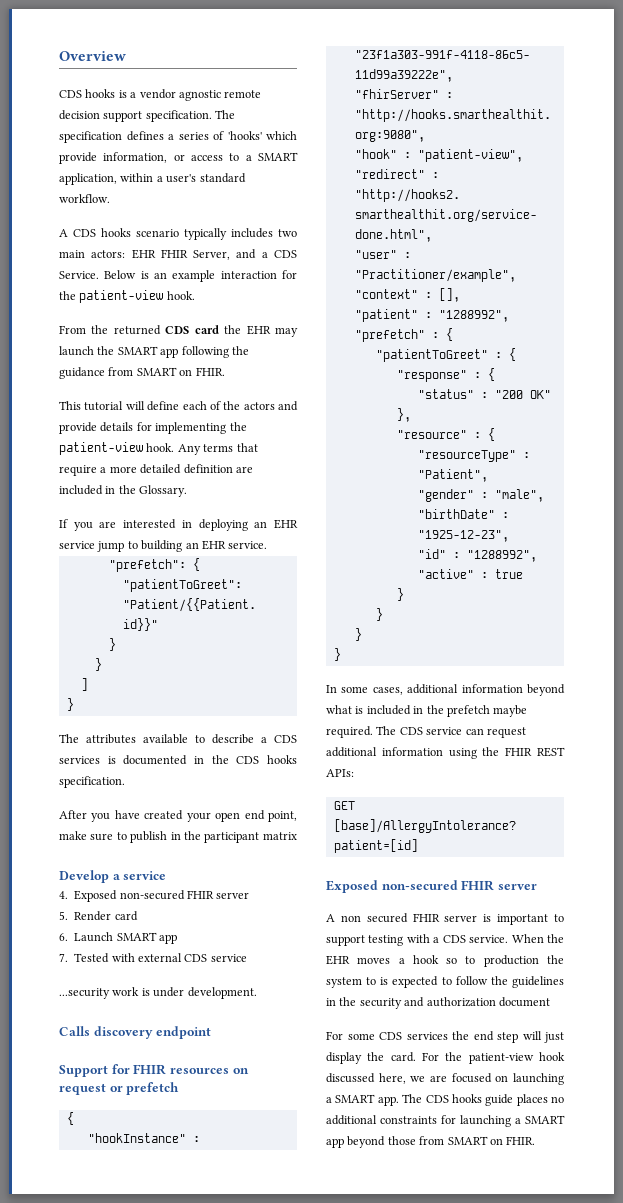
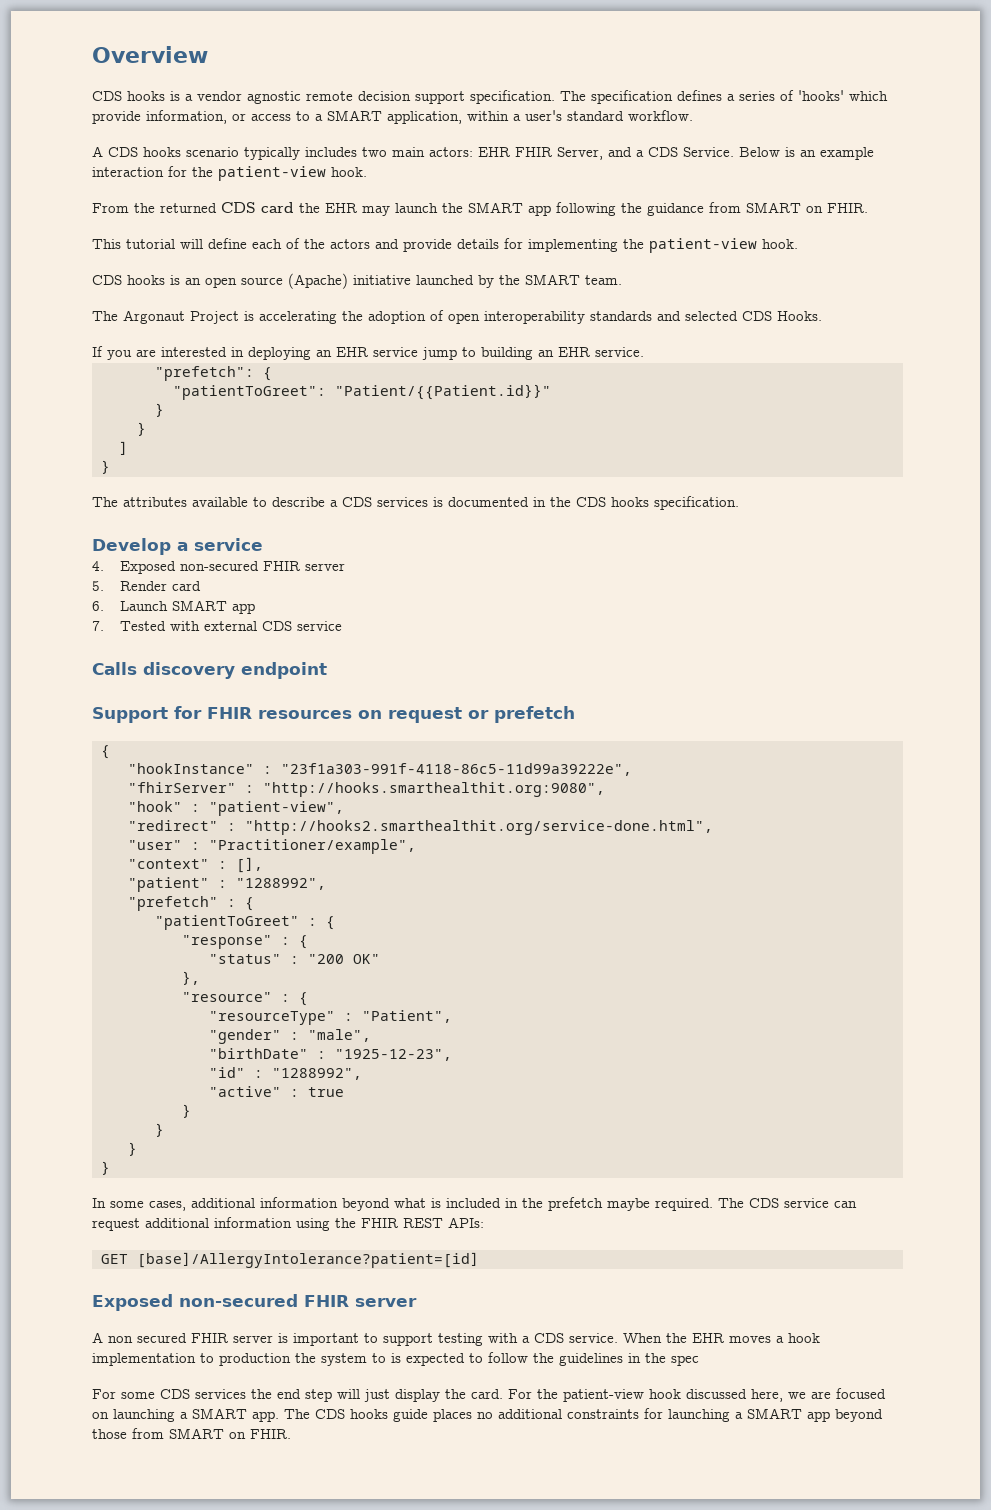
- This tutorial will define each of the actors and provide details for implementing the patient-view hook. Any terms that require a more detailed definition are included in the Glossary.
+ This tutorial will define each of the actors and provide details for implementing the patient-view hook.
+ CDS hooks is an open source (Apache) initiative launched by the SMART team.
+ The Argonaut Project is accelerating the adoption of open interoperability standards and selected CDS Hooks.
- After you have created your open end point, make sure to publish in the participant matrix
- ...security work is under development.
- When the EHR moves a hook so to production the system to is expected to follow the guidelines in the security and authorization document
+ When the EHR moves a hook implementation to production the system to is expected to follow the guidelines in the spec

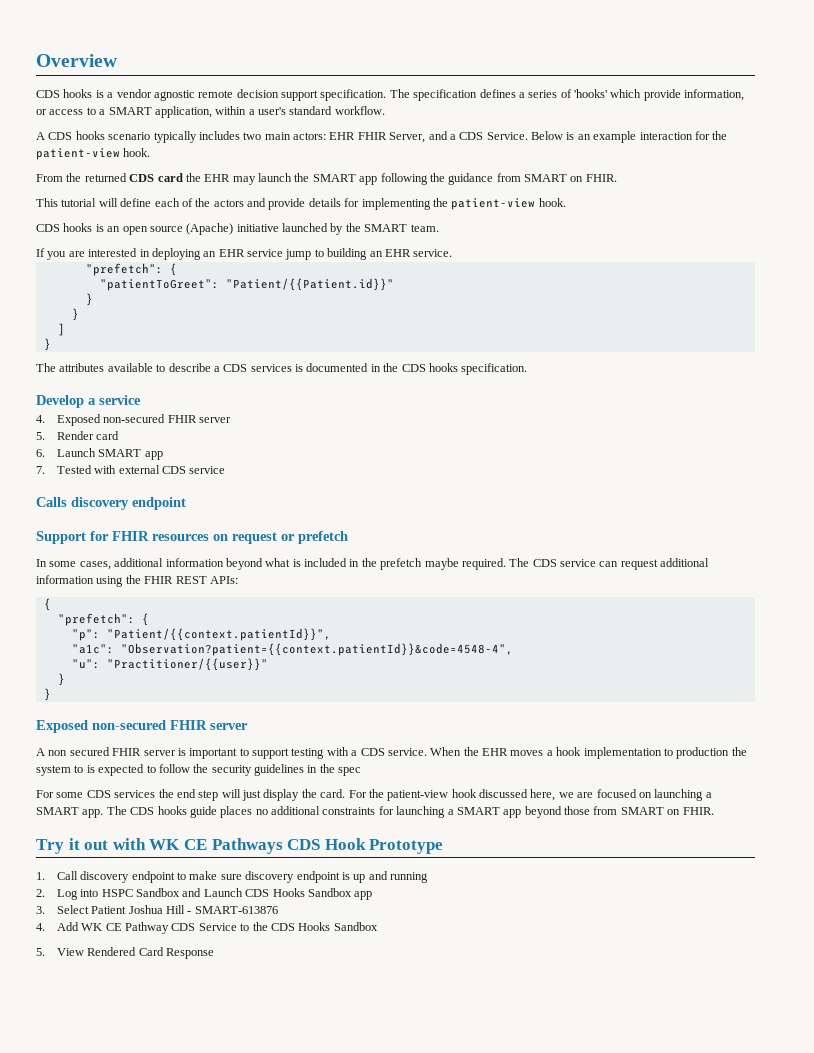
- The Argonaut Project is accelerating the adoption of open interoperability standards and selected CDS Hooks.
  Support for FHIR resources on request or prefetch
- {
- "hookInstance" : "23f1a303-991f-4118-86c5-11d99a39222e",
- "fhirServer" : "http://hooks.smarthealthit.org:9080",
- "hook" : "patient-view",
- "redirect" : "http://hooks2.smarthealthit.org/service-done.html",
- "user" : "Practitioner/example",
- "context" : [],
- "patient" : "1288992",
- "prefetch" : {
- "patientToGreet" : {
- "response" : {
- "status" : "200 OK"
- },
- "resource" : {
- "resourceType" : "Patient",
- "gender" : "male",
- "birthDate" : "1925-12-23",
- "id" : "1288992",
- "active" : true
- }
- }
- }
- }
  The CDS service can request additional information using the FHIR REST APIs:
- GET [base]/AllergyIntolerance?patient=[id]
+ {
+ "prefetch": {
+ "p": "Patient/{{context.patientId}}",
+ "a1c": "Observation?patient={{context.patientId}}&code=4548-4",
+ "u": "Practitioner/{{user}}"
+ }
+ }
- When the EHR moves a hook implementation to production the system to is expected to follow the guidelines in the spec
+ When the EHR moves a hook implementation to production the system to is expected to follow the security guidelines in the spec
+ Try it out with WK CE Pathways CDS Hook Prototype
+ 1. Call discovery endpoint to make sure discovery endpoint is up and running
+ 2. Log into HSPC Sandbox and Launch CDS Hooks Sandbox app
+ 3. Select Patient Joshua Hill - SMART-613876
+ 4. Add WK CE Pathway CDS Service to the CDS Hooks Sandbox
+ 5. View Rendered Card Response

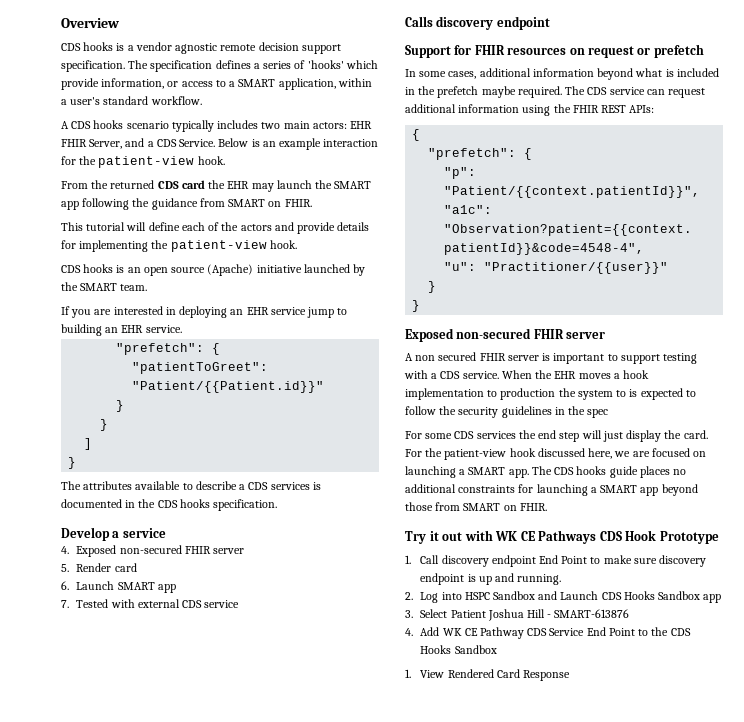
- 1. Call discovery endpoint to make sure discovery endpoint is up and running
+ 1. Call discovery endpoint End Point to make sure discovery endpoint is up and running.
- 4. Add WK CE Pathway CDS Service to the CDS Hooks Sandbox
+ 4. Add WK CE Pathway CDS Service End Point to the CDS Hooks Sandbox
- 5. View Rendered Card Response
+ 1. View Rendered Card Response

